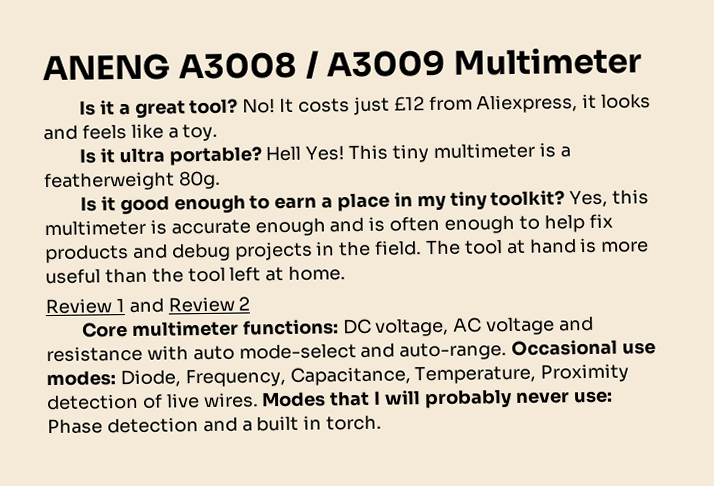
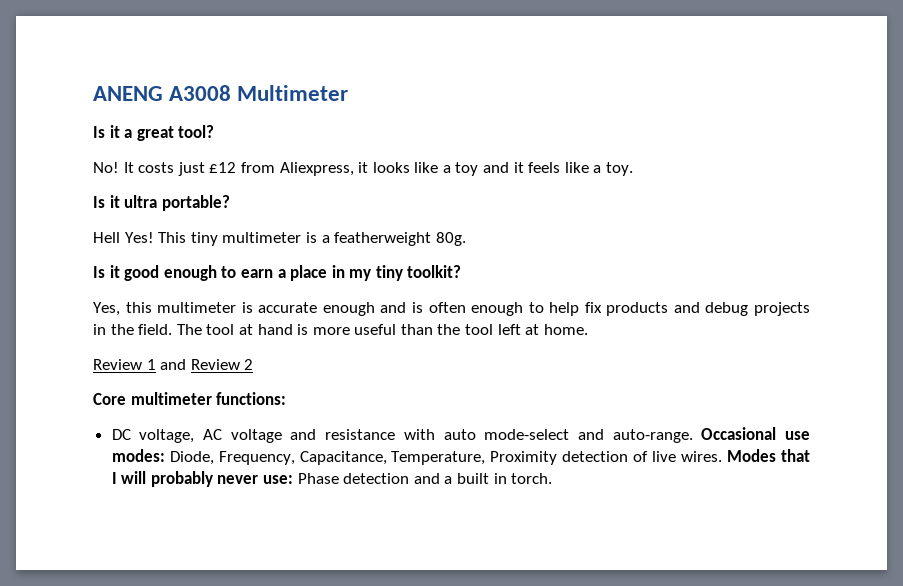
- ANENG A3008 / A3009 Multimeter
+ ANENG A3008 Multimeter
- Is it a great tool? No!
+ Is it a great tool?
+ No!
- It costs just £12 from Aliexpress, it looks and feels like a toy.
+ It costs just £12 from Aliexpress, it looks like a toy and it feels like a toy.
- Is it ultra portable? Hell Yes!
+ Is it ultra portable?
+ Hell Yes!
- Is it good enough to earn a place in my tiny toolkit? Yes, this multimeter is accurate enough and is often enough to help fix products and debug projects in the field.
+ Is it good enough to earn a place in my tiny toolkit?
+ Yes, this multimeter is accurate enough and is often enough to help fix products and debug projects in the field.
- Core multimeter functions: DC voltage, AC voltage and resistance with auto mode-select and auto-range.
+ Core multimeter functions:
+ DC voltage, AC voltage and resistance with auto mode-select and auto-range.

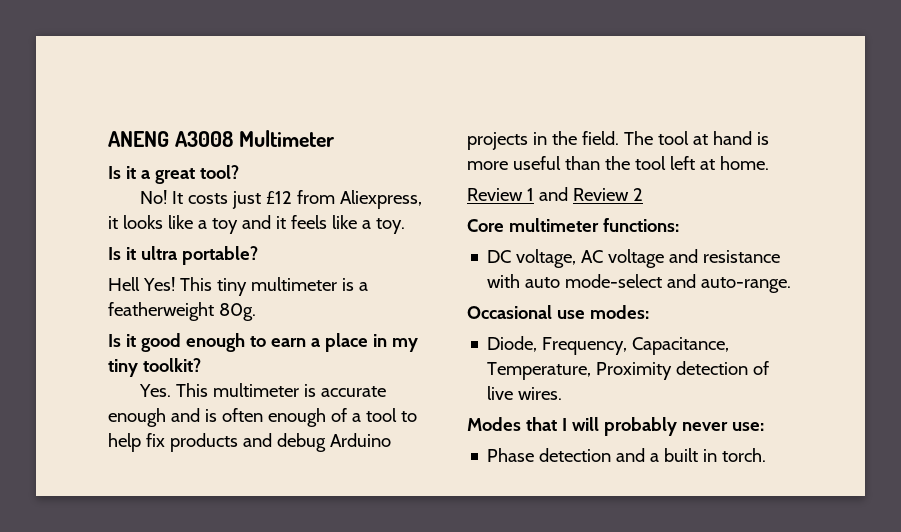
- Yes, this multimeter is accurate enough and is often enough to help fix products and debug projects in the field.
+ Yes. This multimeter is accurate enough and is often enough of a tool to help fix products and debug Arduino projects in the field.
- DC voltage, AC voltage and resistance with auto mode-select and auto-range. Occasional use modes: Diode, Frequency, Capacitance, Temperature, Proximity detection of live wires. Modes that I will probably never use: Phase detection and a built in torch.
+ DC voltage, AC voltage and resistance with auto mode-select and auto-range.
+ Occasional use modes:
+ Diode, Frequency, Capacitance, Temperature, Proximity detection of live wires.
+ Modes that I will probably never use:
+ Phase detection and a built in torch.

